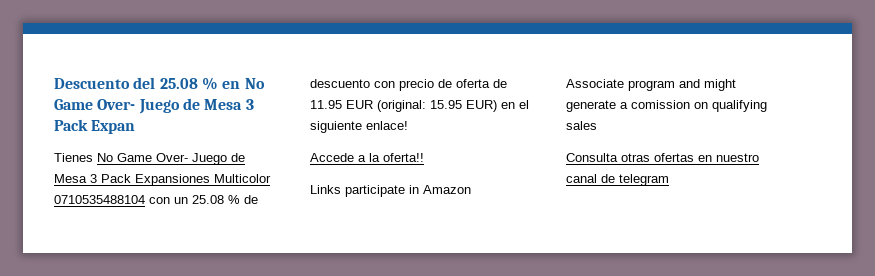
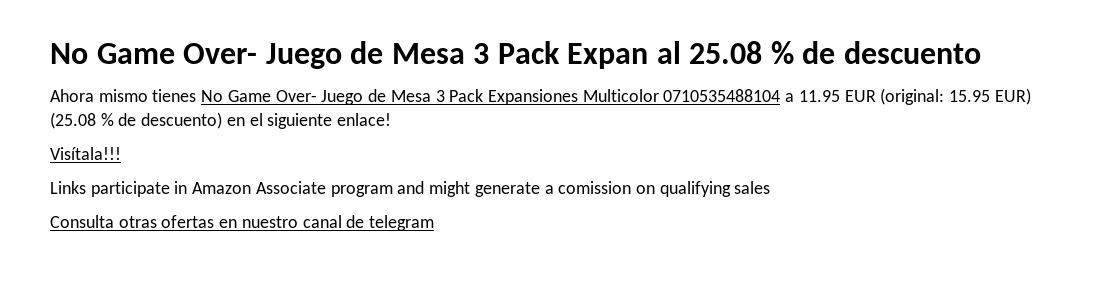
- Descuento del 25.08 % en No Game Over- Juego de Mesa 3 Pack Expan
- Tienes No Game Over- Juego de Mesa 3 Pack Expansiones Multicolor 0710535488104 con un 25.08 % de descuento con precio de oferta de 11.95 EUR (original: 15.95 EUR) en el siguiente enlace!
+ No Game Over- Juego de Mesa 3 Pack Expan al 25.08 % de descuento
+ Ahora mismo tienes No Game Over- Juego de Mesa 3 Pack Expansiones Multicolor 0710535488104 a 11.95 EUR (original: 15.95 EUR) (25.08 % de descuento) en el siguiente enlace!
- Accede a la oferta!!
+ Visítala!!!

